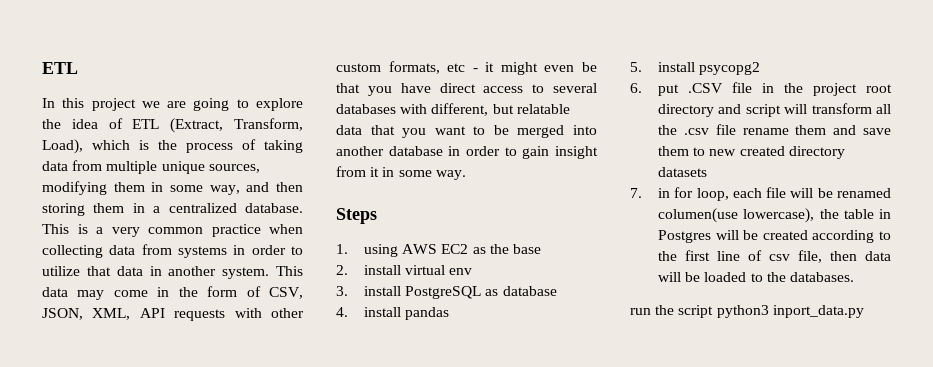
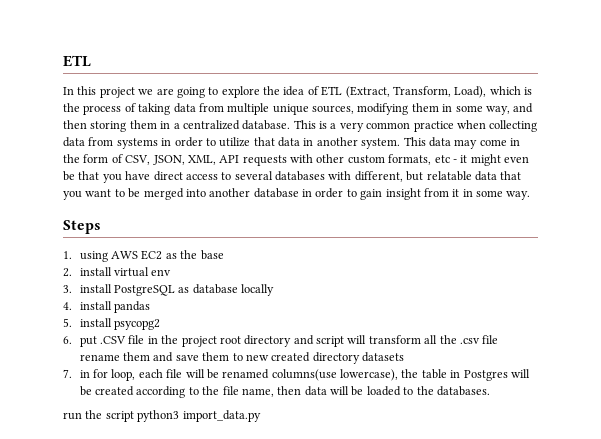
- 3. install PostgreSQL as database
+ 3. install PostgreSQL as database locally
- 7. in for loop, each file will be renamed columen(use lowercase), the table in Postgres will be created according to the first line of csv file, then data will be loaded to the databases.
+ 7. in for loop, each file will be renamed columns(use lowercase), the table in Postgres will be created according to the file name, then data will be loaded to the databases.
- run the script python3 inport_data.py
+ run the script python3 import_data.py

